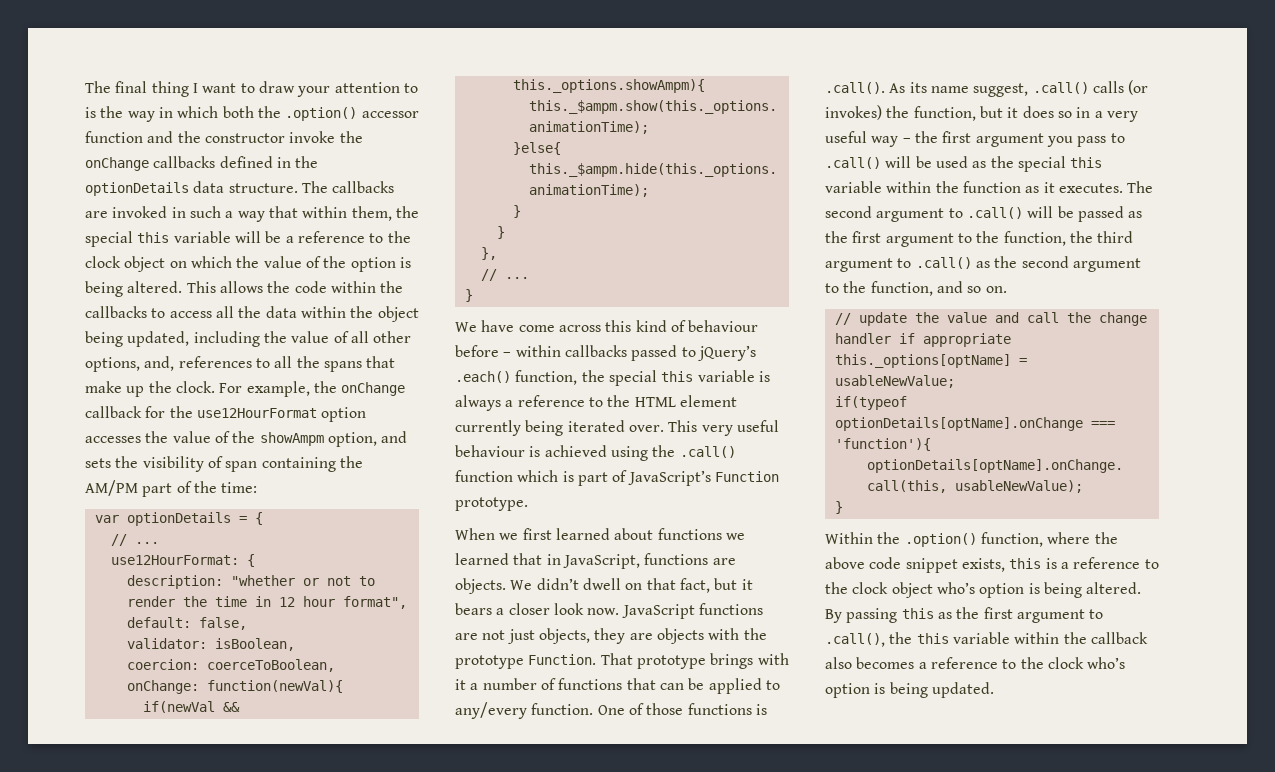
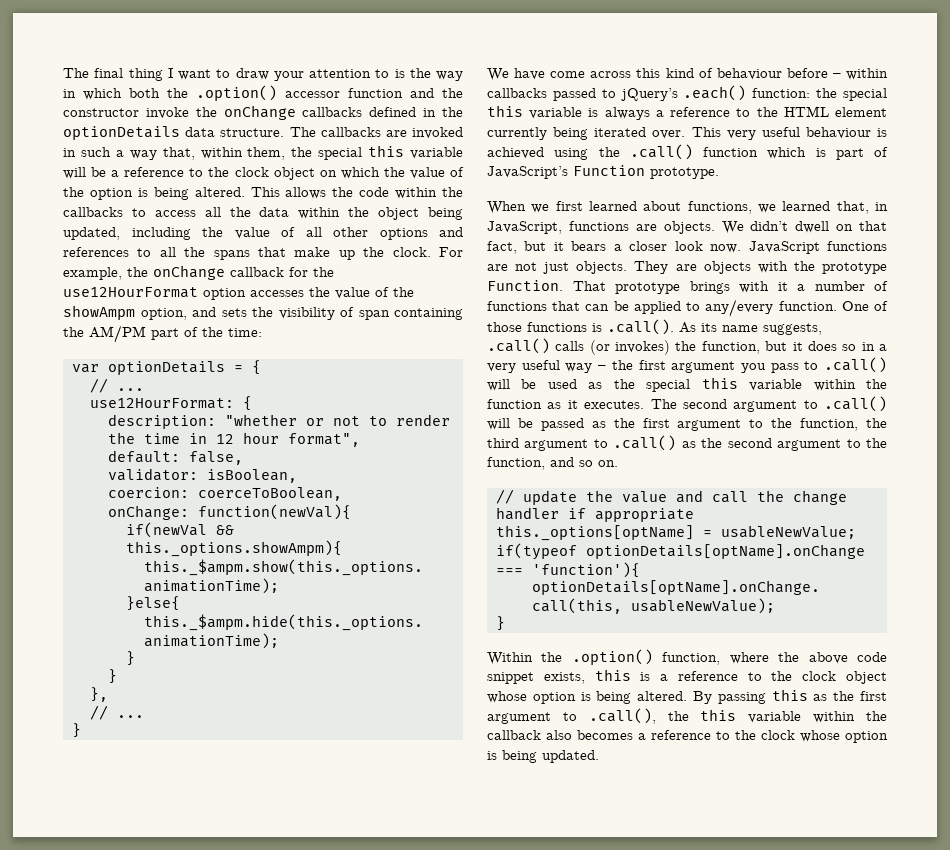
- The callbacks are invoked in such a way that within them, the special this variable will be a reference to the clock object on which the value of the option is being altered.
+ The callbacks are invoked in such a way that, within them, the special this variable will be a reference to the clock object on which the value of the option is being altered.
- This allows the code within the callbacks to access all the data within the object being updated, including the value of all other options, and, references to all the spans that make up the clock.
+ This allows the code within the callbacks to access all the data within the object being updated, including the value of all other options and references to all the spans that make up the clock.
- We have come across this kind of behaviour before – within callbacks passed to jQuery’s .each() function, the special this variable is always a reference to the HTML element currently being iterated over.
+ We have come across this kind of behaviour before – within callbacks passed to jQuery’s .each() function: the special this variable is always a reference to the HTML element currently being iterated over.
- When we first learned about functions we learned that in JavaScript, functions are objects.
+ When we first learned about functions, we learned that, in JavaScript, functions are objects.
- JavaScript functions are not just objects, they are objects with the prototype Function.
+ JavaScript functions are not just objects. They are objects with the prototype Function.
- One of those functions is .call(). As its name suggest, .call() calls (or invokes) the function, but it does so in a very useful way – the first argument you pass to .call() will be used as the special this variable within the function as it executes.
+ One of those functions is .call(). As its name suggests, .call() calls (or invokes) the function, but it does so in a very useful way – the first argument you pass to .call() will be used as the special this variable within the function as it executes.
- Within the .option() function, where the above code snippet exists, this is a reference to the clock object who’s option is being altered.
+ Within the .option() function, where the above code snippet exists, this is a reference to the clock object whose option is being altered.
- By passing this as the first argument to .call(), the this variable within the callback also becomes a reference to the clock who’s option is being updated.
+ By passing this as the first argument to .call(), the this variable within the callback also becomes a reference to the clock whose option is being updated.

